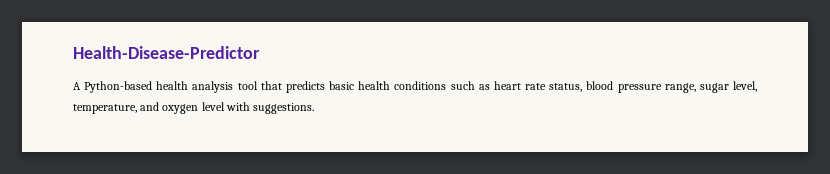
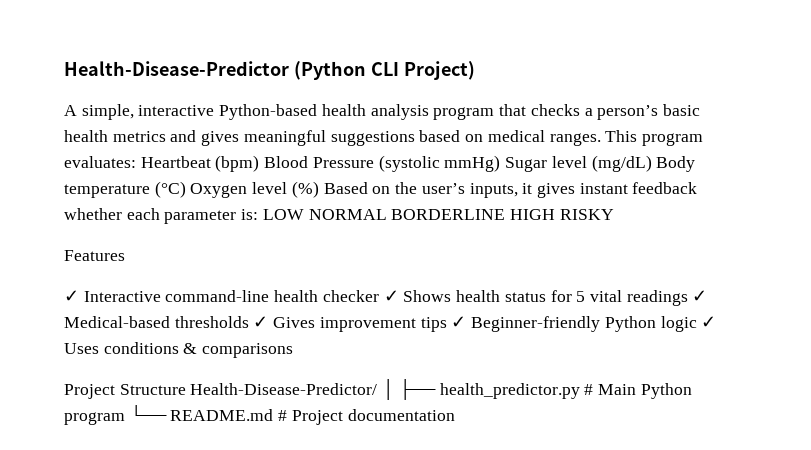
- Health-Disease-Predictor
+ Health-Disease-Predictor (Python CLI Project)
- A Python-based health analysis tool that predicts basic health conditions such as heart rate status, blood pressure range, sugar level, temperature, and oxygen level with suggestions.
+ A simple, interactive Python-based health analysis program that checks a person’s basic health metrics and gives meaningful suggestions based on medical ranges. This program evaluates: Heartbeat (bpm) Blood Pressure (systolic mmHg) Sugar level (mg/dL) Body temperature (°C) Oxygen level (%) Based on the user’s inputs, it gives instant feedback whether each parameter is: LOW NORMAL BORDERLINE HIGH RISKY
+ Features
+ ✓ Interactive command-line health checker ✓ Shows health status for 5 vital readings ✓ Medical-based thresholds ✓ Gives improvement tips ✓ Beginner-friendly Python logic ✓ Uses conditions & comparisons
+ Project Structure Health-Disease-Predictor/ │ ├── health_predictor.py # Main Python program └── README.md # Project documentation

